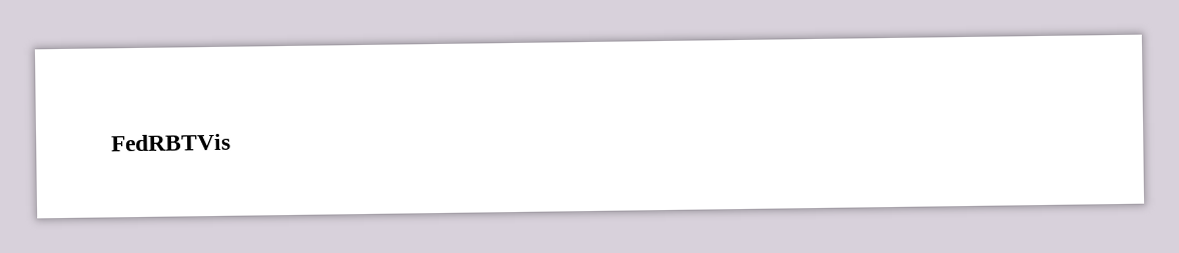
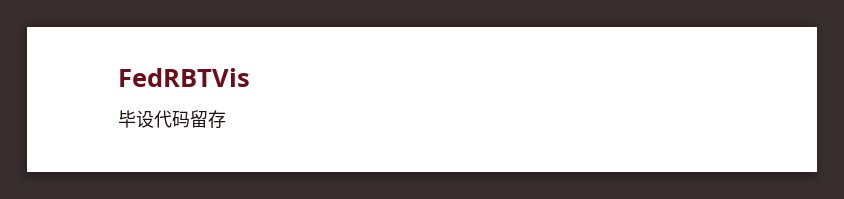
+ 毕设代码留存

